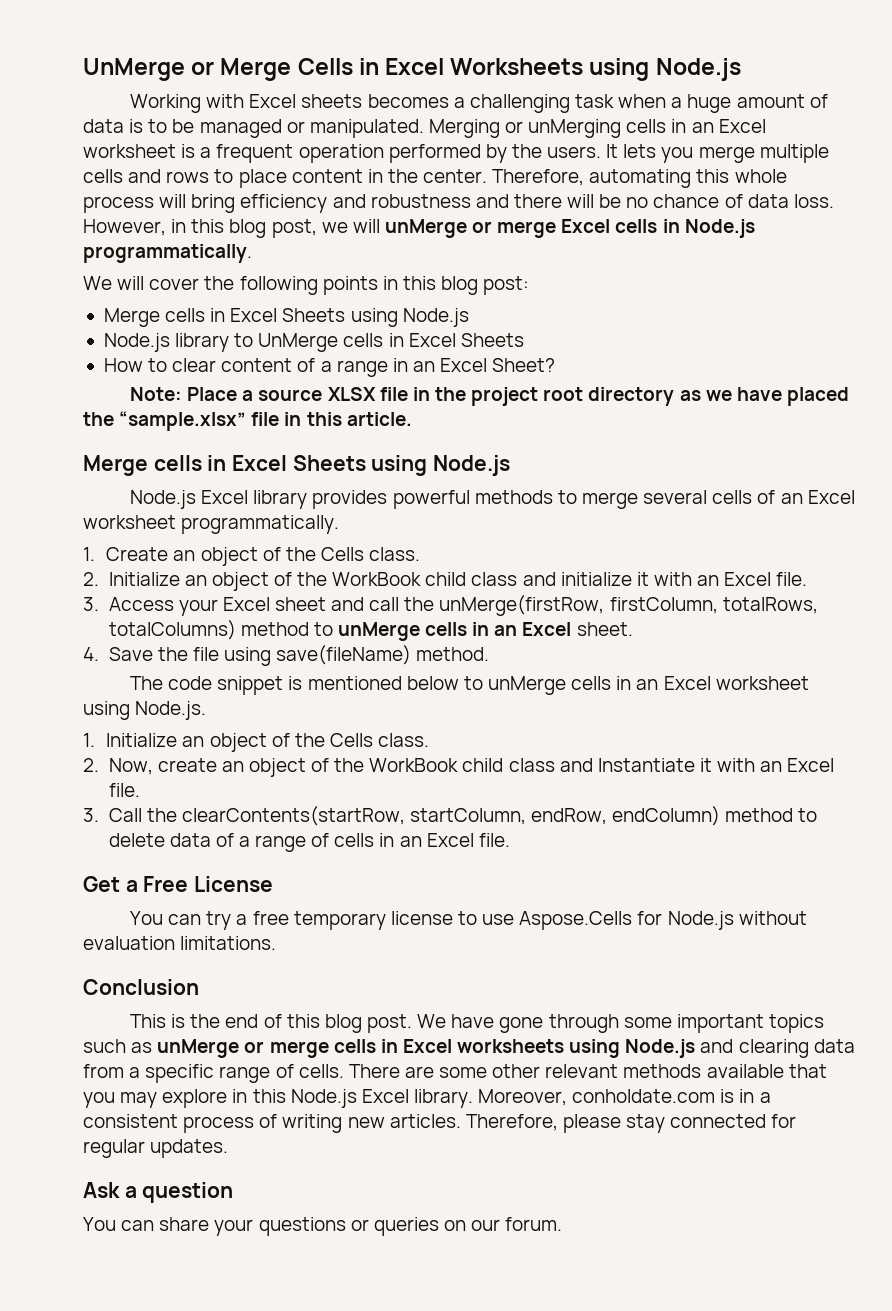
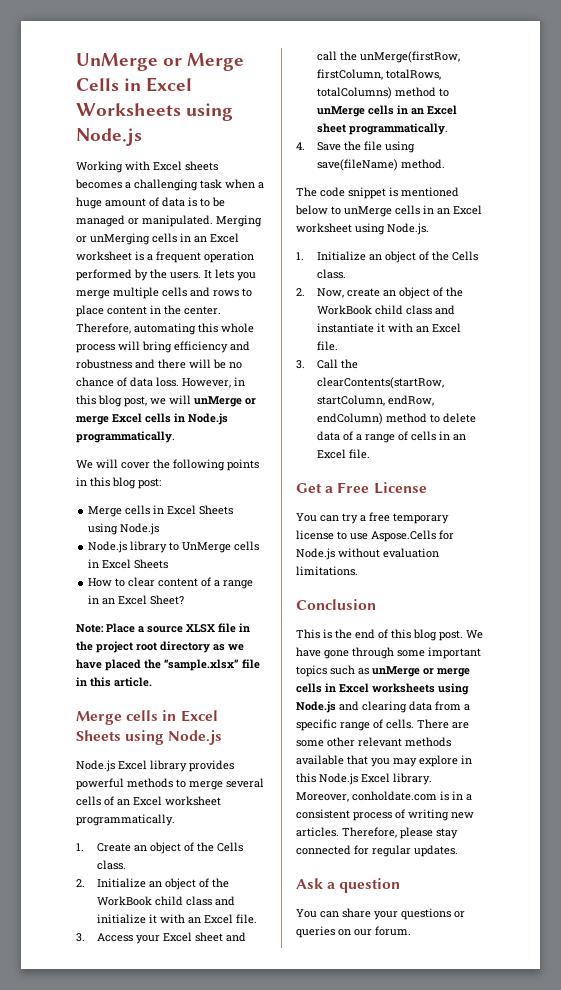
- 3. Access your Excel sheet and call the unMerge(firstRow, firstColumn, totalRows, totalColumns) method to unMerge cells in an Excel sheet.
+ 3. Access your Excel sheet and call the unMerge(firstRow, firstColumn, totalRows, totalColumns) method to unMerge cells in an Excel sheet programmatically.
- 2. Now, create an object of the WorkBook child class and Instantiate it with an Excel file.
+ 2. Now, create an object of the WorkBook child class and instantiate it with an Excel file.

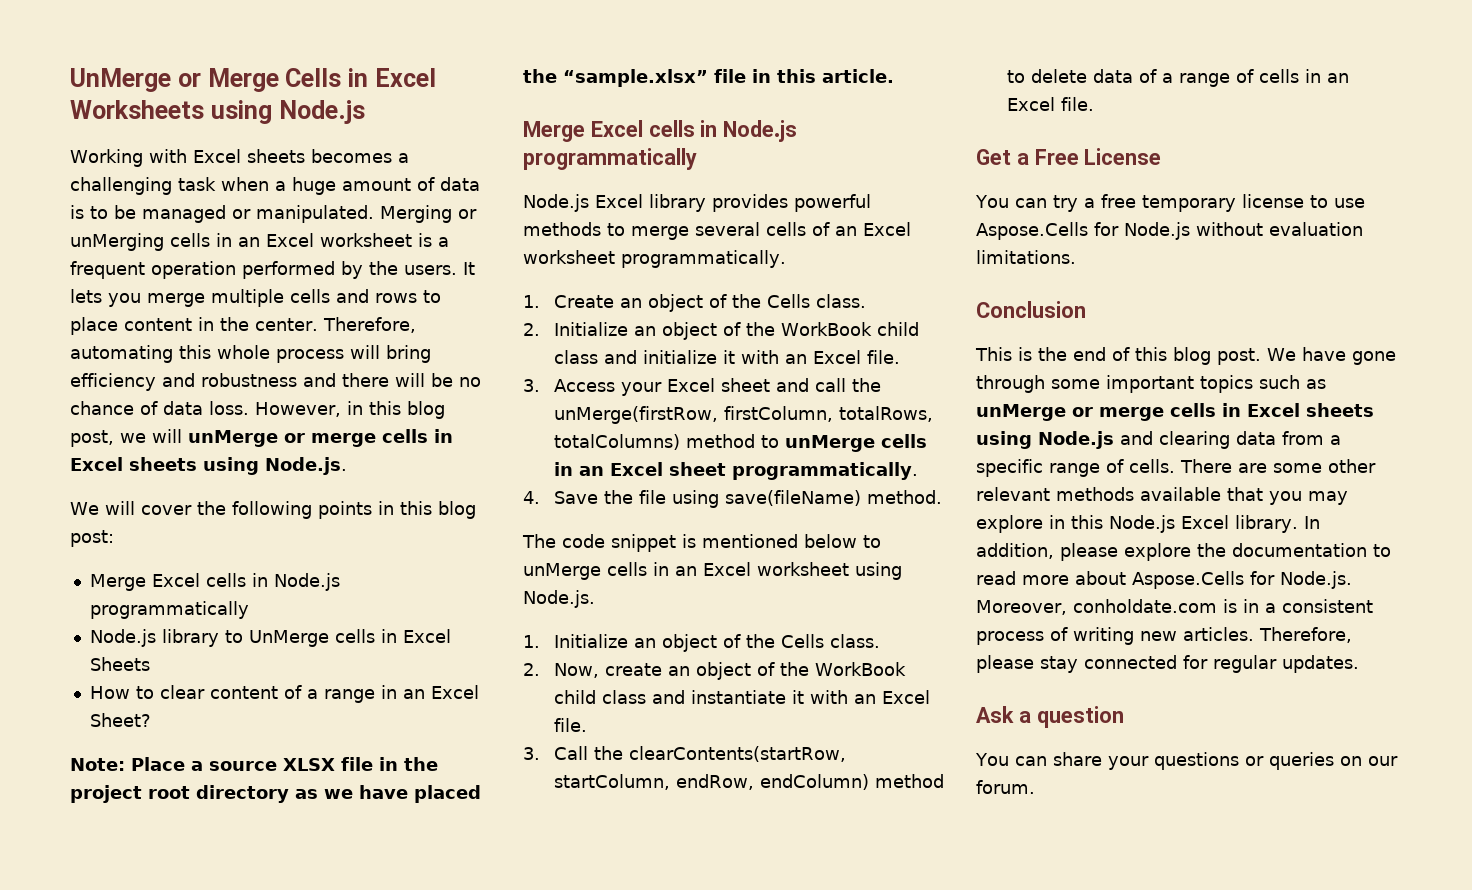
- However, in this blog post, we will unMerge or merge Excel cells in Node.js programmatically.
+ However, in this blog post, we will unMerge or merge cells in Excel sheets using Node.js.
  We will cover the following points in this blog post:
- Merge cells in Excel Sheets using Node.js
+ Merge Excel cells in Node.js programmatically
  Note: Place a source XLSX file in the project root directory as we have placed the “sample.xlsx” file in this article.
- Merge cells in Excel Sheets using Node.js
+ Merge Excel cells in Node.js programmatically
- We have gone through some important topics such as unMerge or merge cells in Excel worksheets using Node.js and clearing data from a specific range of cells.
+ We have gone through some important topics such as unMerge or merge cells in Excel sheets using Node.js and clearing data from a specific range of cells.
- Moreover, conholdate.com is in a consistent process of writing new articles.
+ In addition, please explore the documentation to read more about Aspose.Cells for Node.js. Moreover, conholdate.com is in a consistent process of writing new articles.

